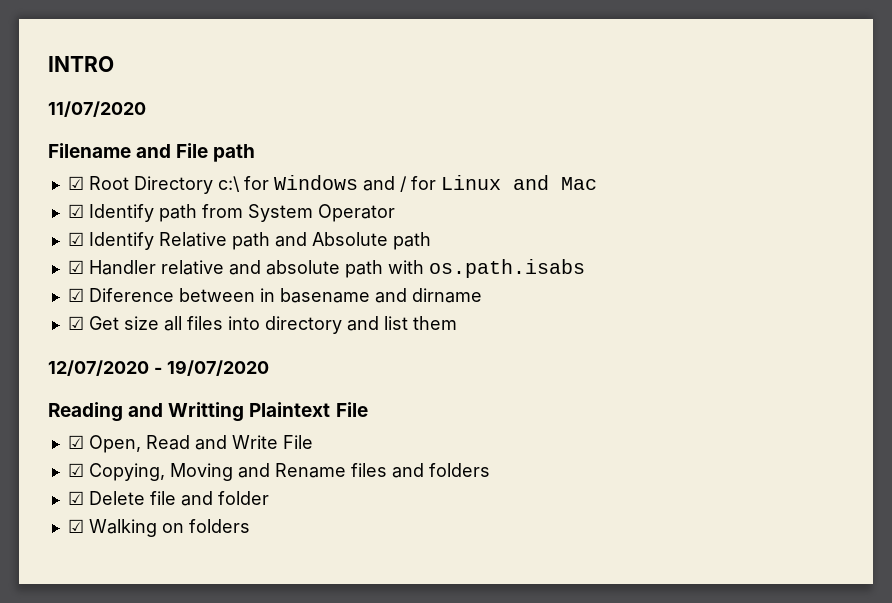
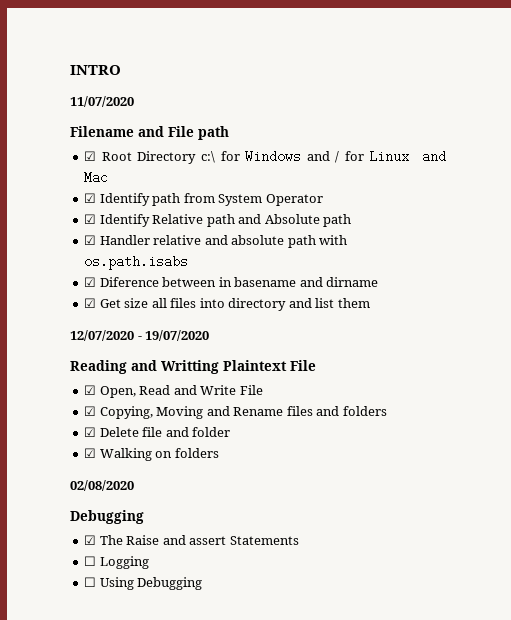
+ 02/08/2020
+ Debugging
+ ☑ The Raise and assert Statements
+ ☐ Logging
+ ☐ Using Debugging

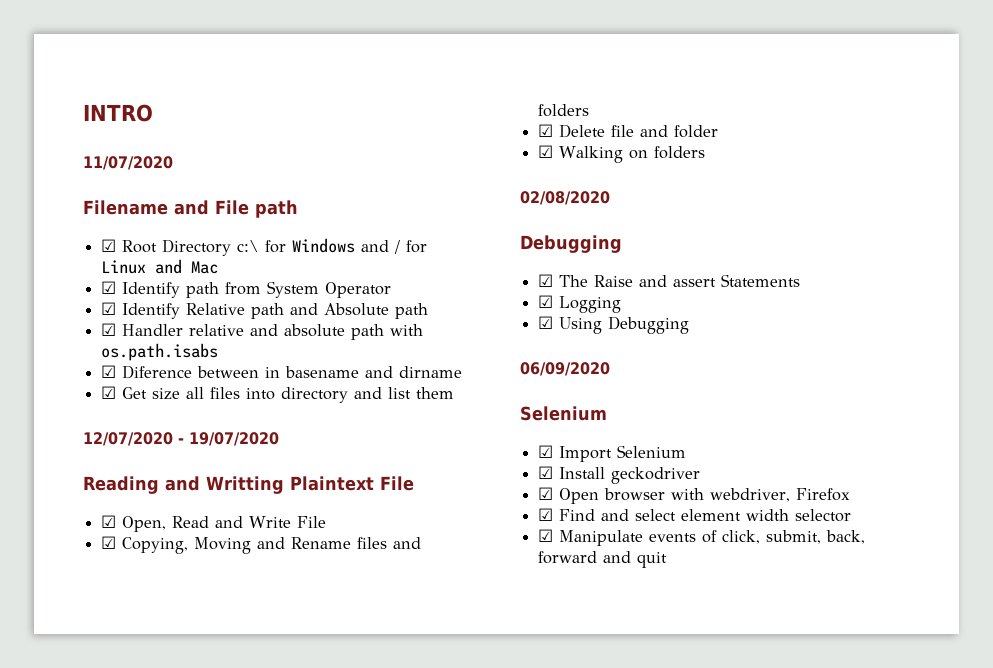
- ☐ Logging
+ ☑ Logging
- ☐ Using Debugging
+ ☑ Using Debugging
+ 06/09/2020
+ Selenium
+ ☑ Import Selenium
+ ☑ Install geckodriver
+ ☑ Open browser with webdriver, Firefox
+ ☑ Find and select element width selector
+ ☑ Manipulate events of click, submit, back, forward and quit

